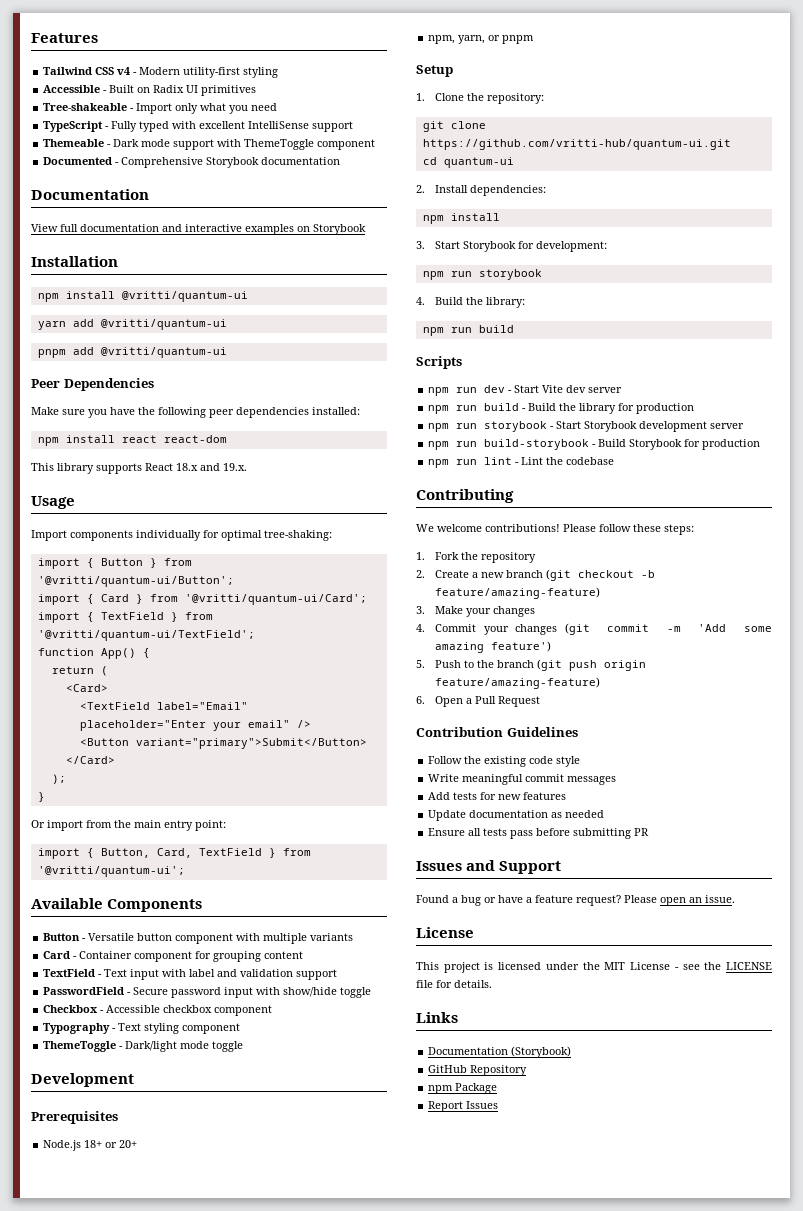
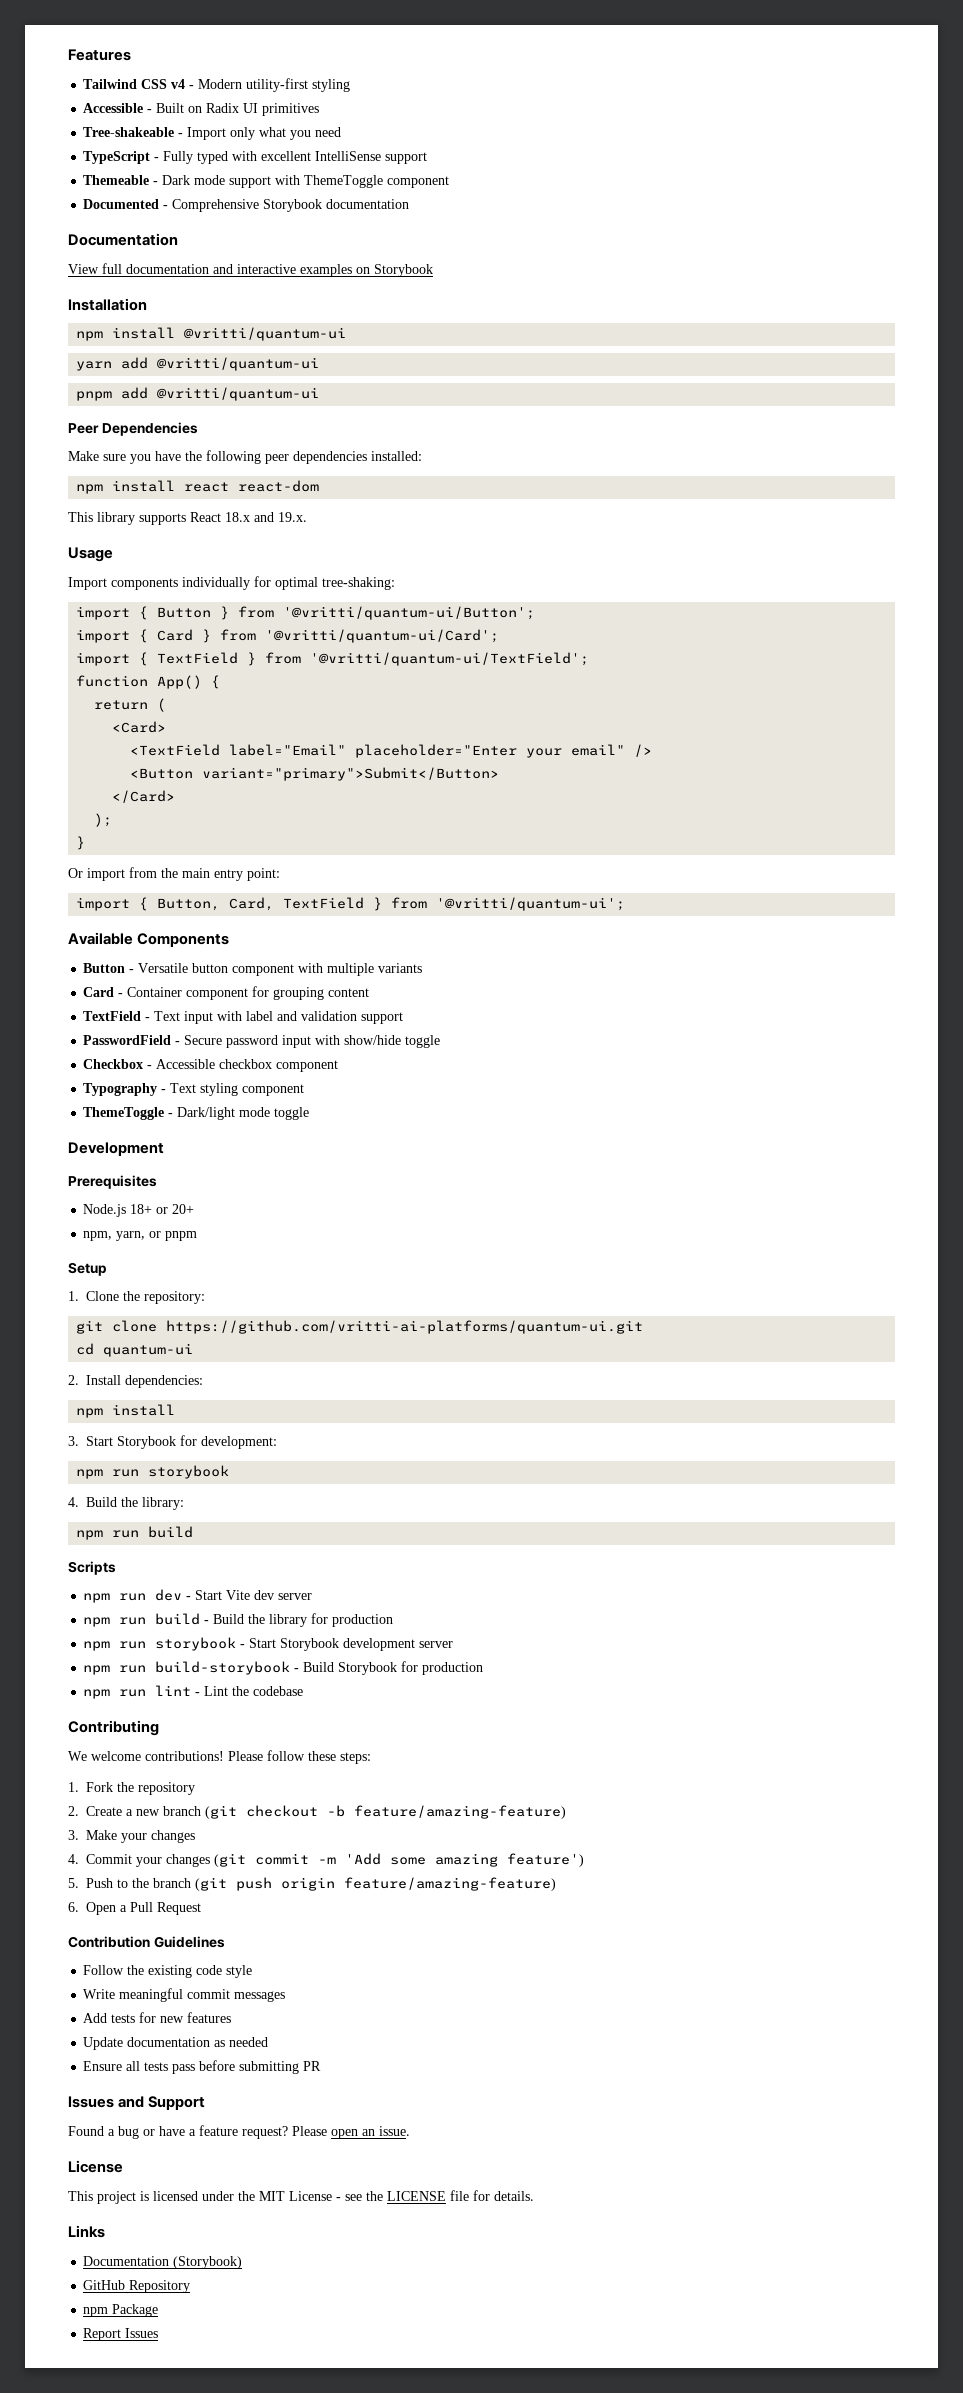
- git clone https://github.com/vritti-hub/quantum-ui.git
+ git clone https://github.com/vritti-ai-platforms/quantum-ui.git

